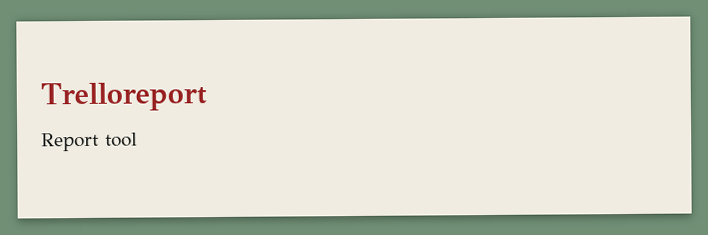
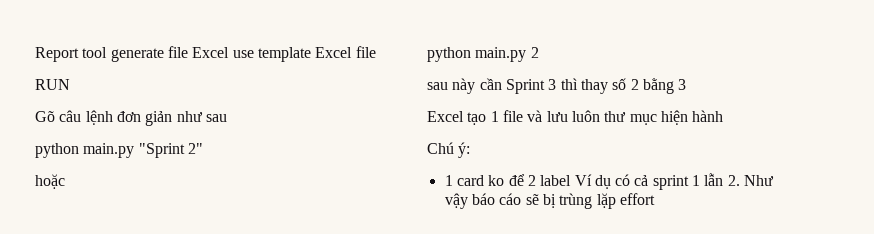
- Trelloreport
- Report tool
+ Report tool generate file Excel use template Excel file
+ RUN
+ Gõ câu lệnh đơn giản như sau
+ python main.py "Sprint 2"
+ hoặc
+ python main.py 2
+ sau này cần Sprint 3 thì thay số 2 bằng 3
+ Excel tạo 1 file và lưu luôn thư mục hiện hành
+ Chú ý:
+ 1 card ko để 2 label Ví dụ có cả sprint 1 lẫn 2. Như vậy báo cáo sẽ bị trùng lặp effort

